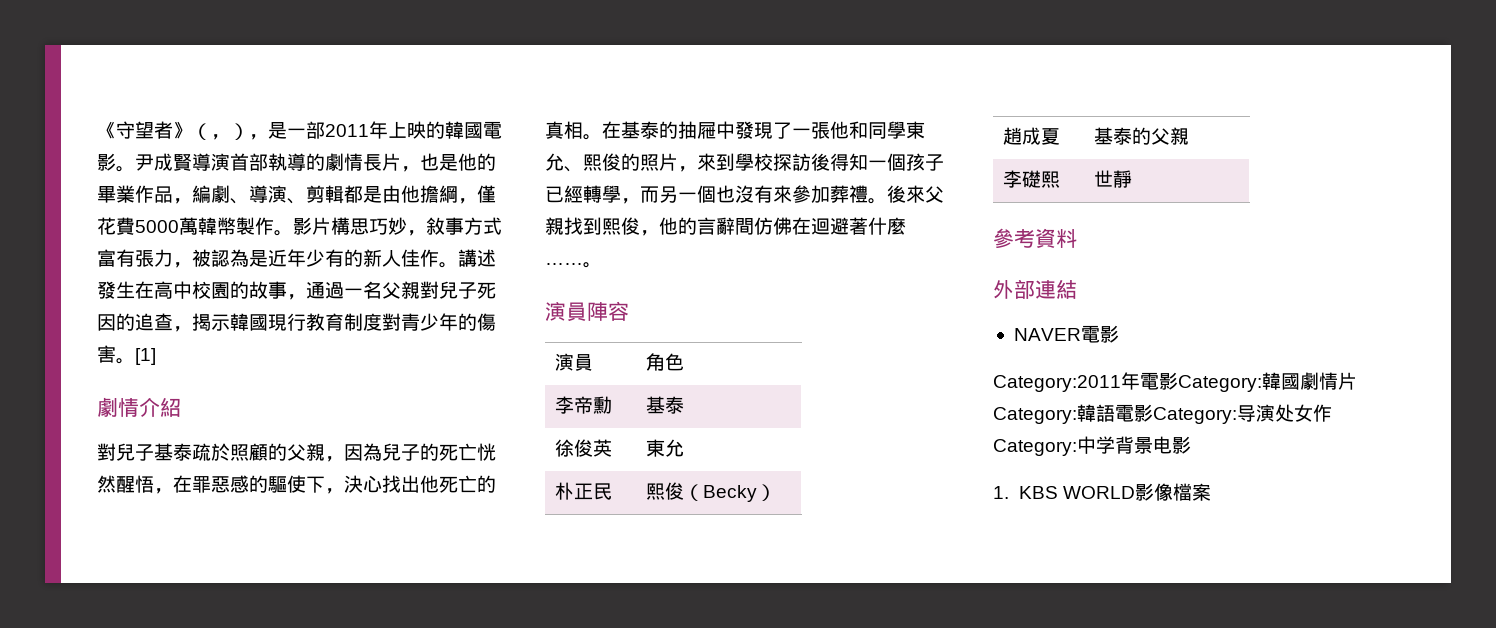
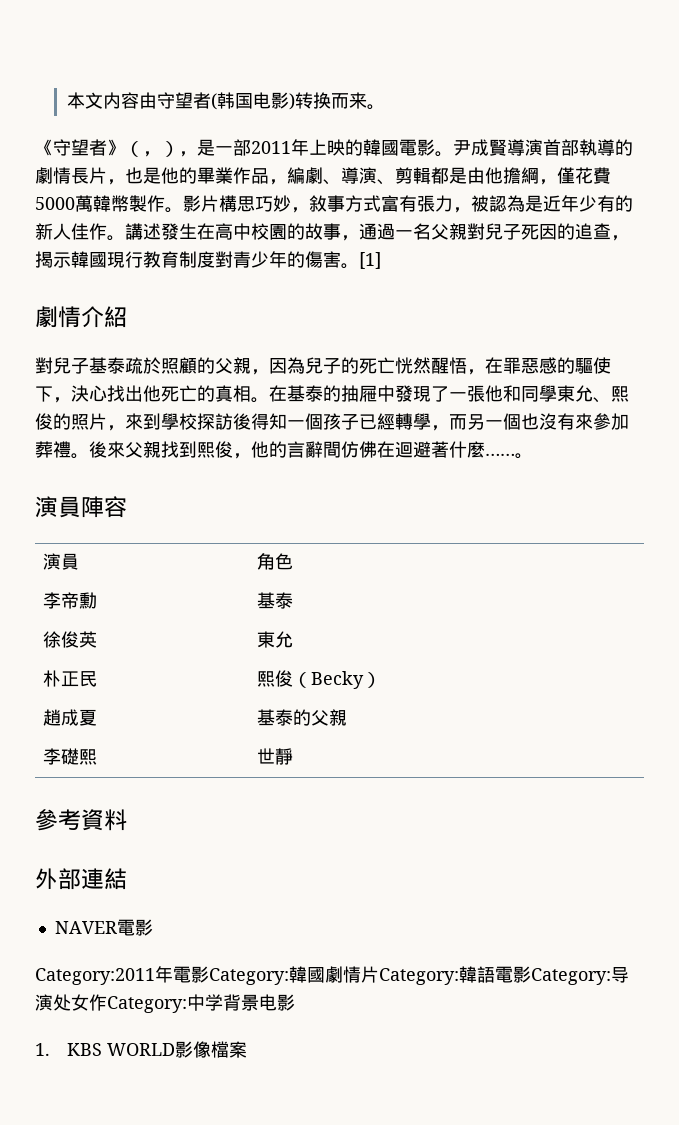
+ 本文内容由守望者(韩国电影)转换而来。

